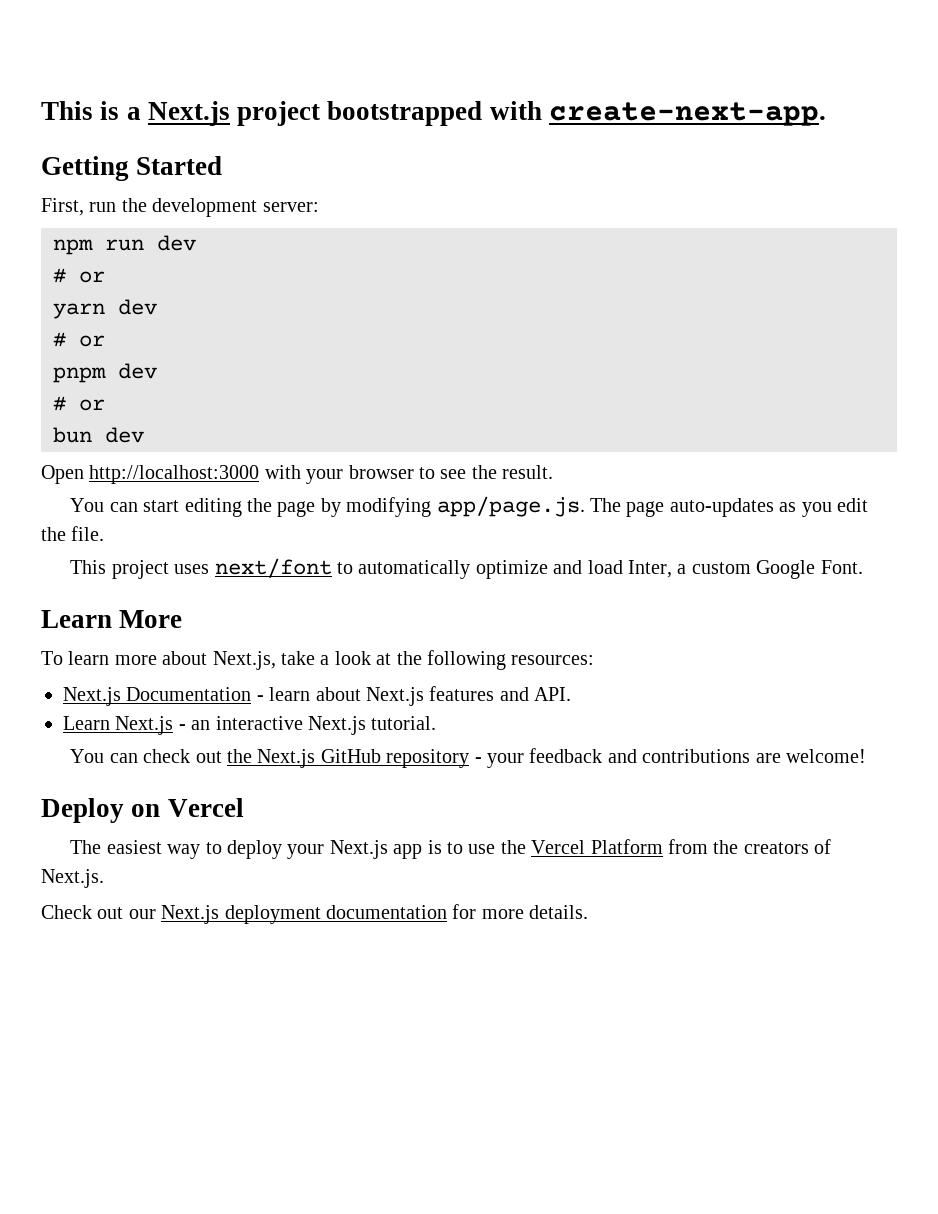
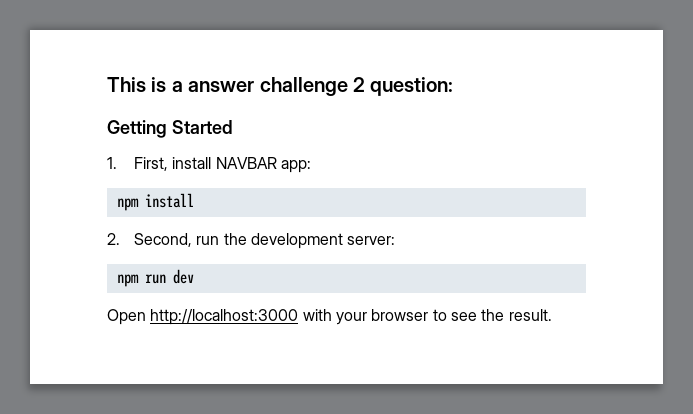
- This is a Next.js project bootstrapped with create-next-app.
+ This is a answer challenge 2 question:
  Getting Started
- First, run the development server:
+ 1. First, install NAVBAR app:
+ npm install
+ 2. Second, run the development server:
  npm run dev
- # or
- yarn dev
- # or
- pnpm dev
- # or
- bun dev
- You can start editing the page by modifying app/page.js. The page auto-updates as you edit the file.
- This project uses next/font to automatically optimize and load Inter, a custom Google Font.
- Learn More
- To learn more about Next.js, take a look at the following resources:
- Next.js Documentation - learn about Next.js features and API.
- Learn Next.js - an interactive Next.js tutorial.
- You can check out the Next.js GitHub repository - your feedback and contributions are welcome!
- Deploy on Vercel
- The easiest way to deploy your Next.js app is to use the Vercel Platform from the creators of Next.js.
- Check out our Next.js deployment documentation for more details.

